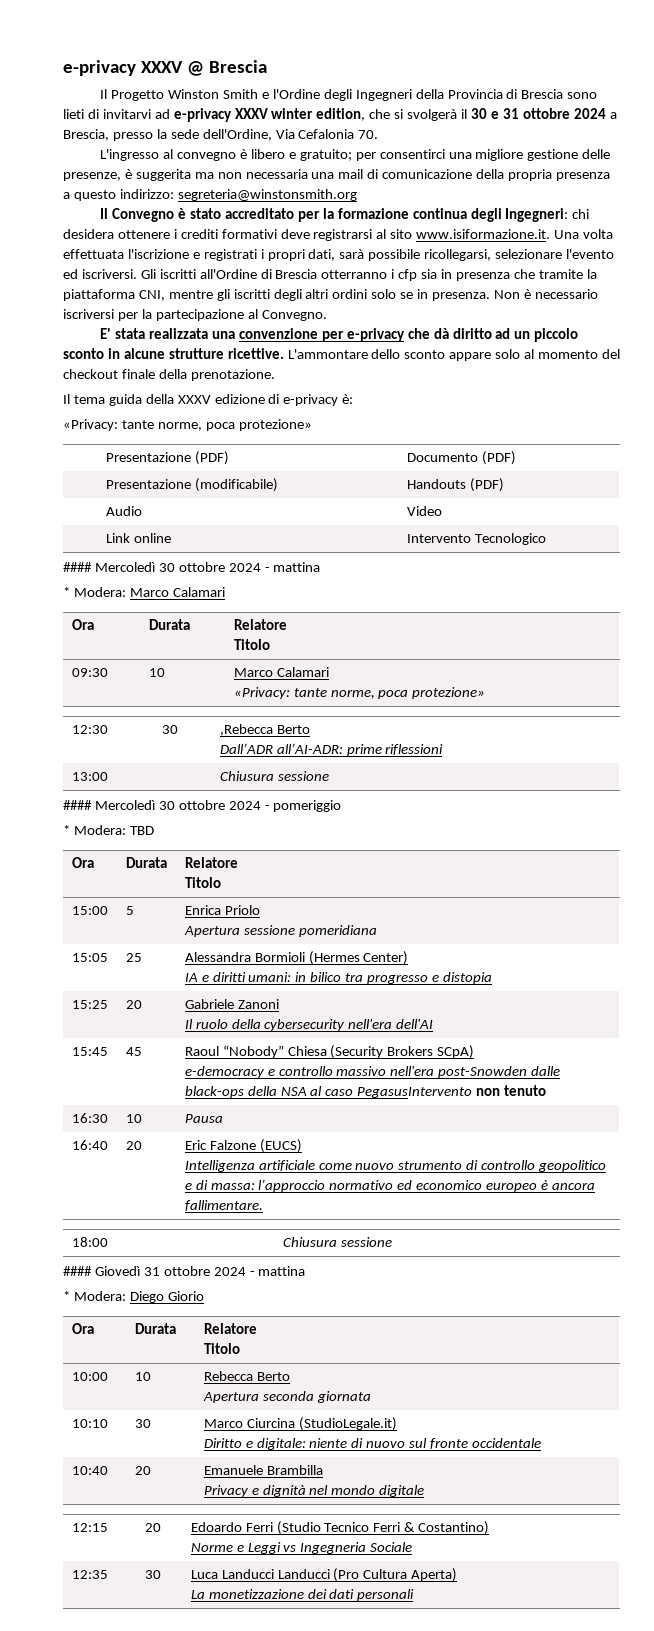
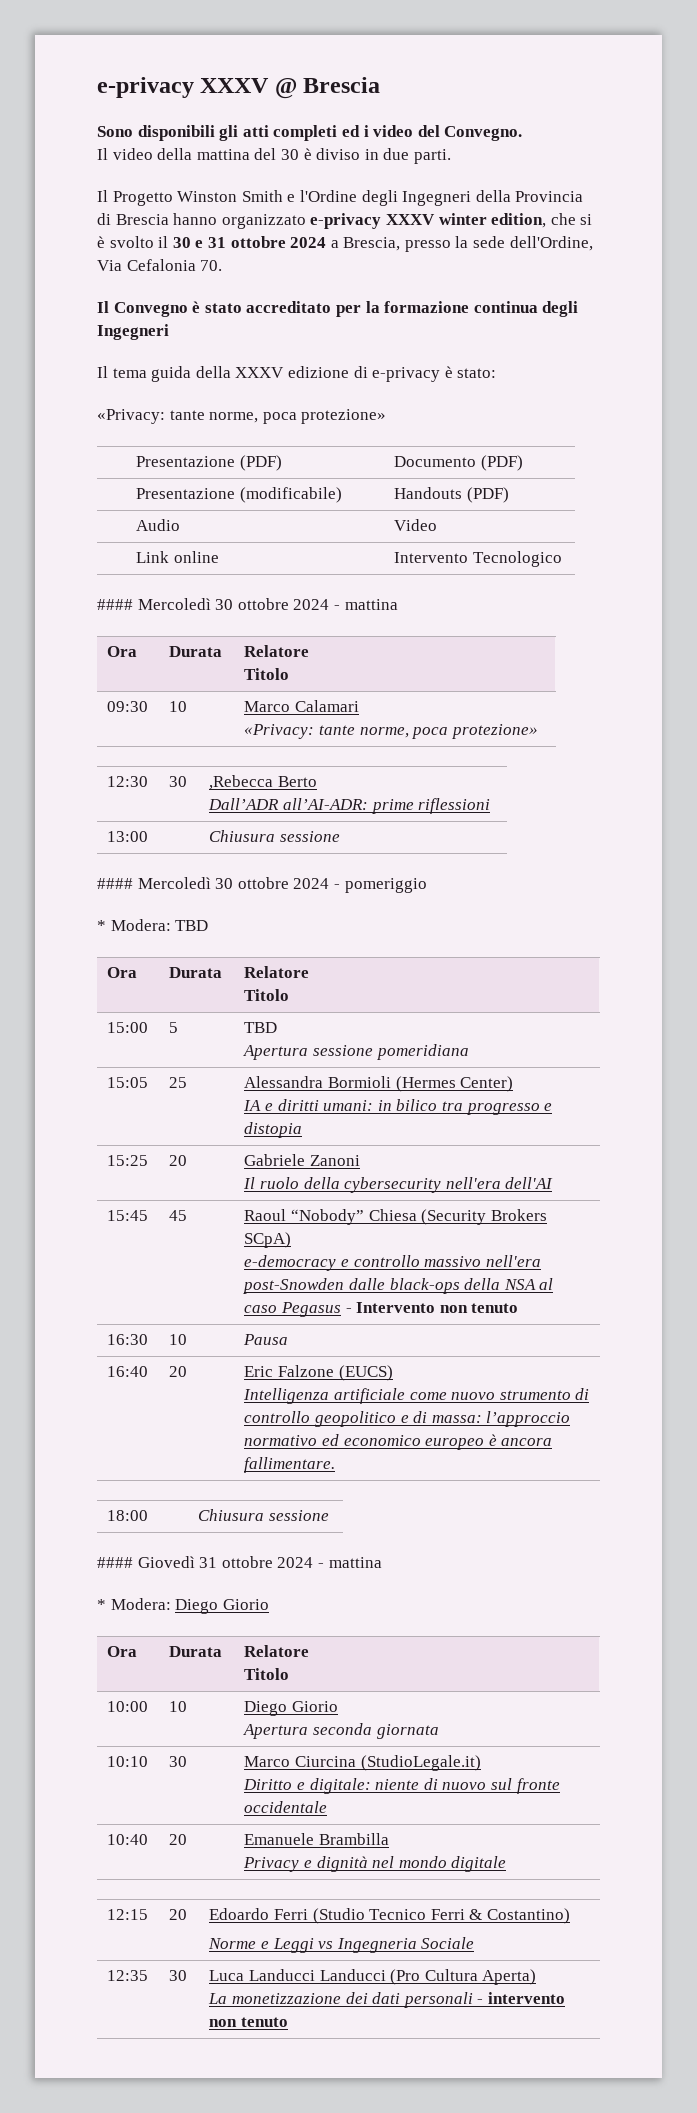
+ Sono disponibili gli atti completi ed i video del Convegno.
+ Il video della mattina del 30 è diviso in due parti.
- Il Progetto Winston Smith e l'Ordine degli Ingegneri della Provincia di Brescia sono lieti di invitarvi ad e-privacy XXXV winter edition, che si svolgerà il 30 e 31 ottobre 2024 a Brescia, presso la sede dell'Ordine, Via Cefalonia 70.
+ Il Progetto Winston Smith e l'Ordine degli Ingegneri della Provincia di Brescia hanno organizzato e-privacy XXXV winter edition, che si è svolto il 30 e 31 ottobre 2024 a Brescia, presso la sede dell'Ordine, Via Cefalonia 70.
- L'ingresso al convegno è libero e gratuito; per consentirci una migliore gestione delle presenze, è suggerita ma non necessaria una mail di comunicazione della propria presenza a questo indirizzo: segreteria@winstonsmith.org
- Il Convegno è stato accreditato per la formazione continua degli Ingegneri: chi desidera ottenere i crediti formativi deve registrarsi al sito www.isiformazione.it. Una volta effettuata l'iscrizione e registrati i propri dati, sarà possibile ricollegarsi, selezionare l'evento ed iscriversi. Gli iscritti all'Ordine di Brescia otterranno i cfp sia in presenza che tramite la piattaforma CNI, mentre gli iscritti degli altri ordini solo se in presenza. Non è necessario iscriversi per la partecipazione al Convegno.
- E' stata realizzata una convenzione per e-privacy che dà diritto ad un piccolo sconto in alcune strutture ricettive. L'ammontare dello sconto appare solo al momento del checkout finale della prenotazione.
+ Il Convegno è stato accreditato per la formazione continua degli Ingegneri
- Il tema guida della XXXV edizione di e-privacy è:
+ Il tema guida della XXXV edizione di e-privacy è stato:
- * Modera: Marco Calamari
- 15:00 | 5 | Enrica Priolo
+ 15:00 | 5 | TBD
  15:45 | 45 | Raoul “Nobody” Chiesa (Security Brokers SCpA)
- e-democracy e controllo massivo nell'era post-Snowden dalle black-ops della NSA al caso PegasusIntervento non tenuto
+ e-democracy e controllo massivo nell'era post-Snowden dalle black-ops della NSA al caso Pegasus - Intervento non tenuto
- 10:00 | 10 | Rebecca Berto
+ 10:00 | 10 | Diego Giorio
  12:35 | 30 | Luca Landucci Landucci (Pro Cultura Aperta)
- La monetizzazione dei dati personali
+ La monetizzazione dei dati personali - intervento non tenuto

